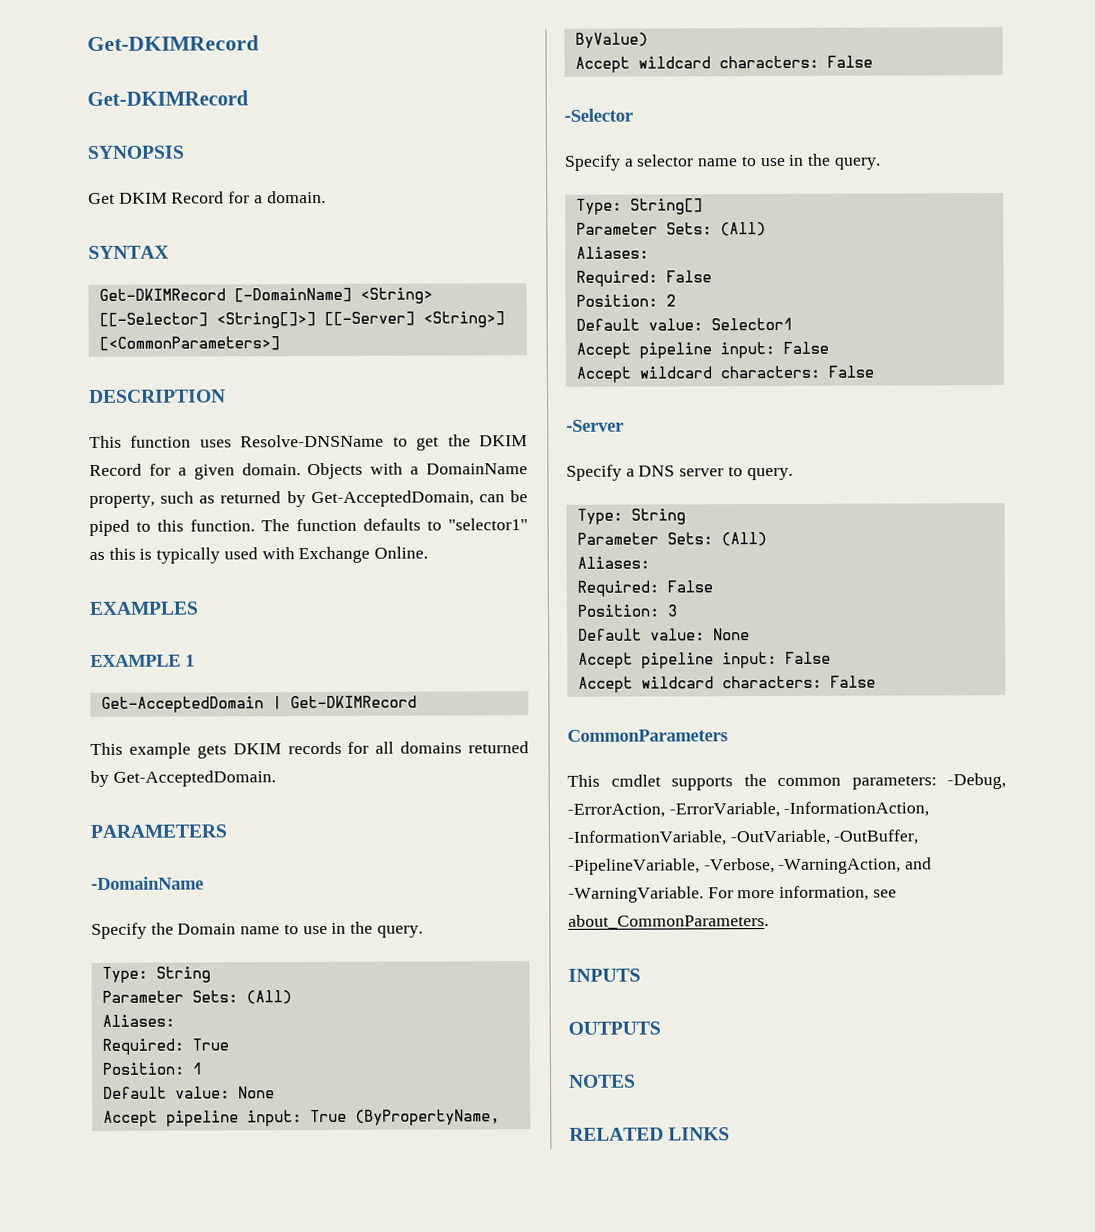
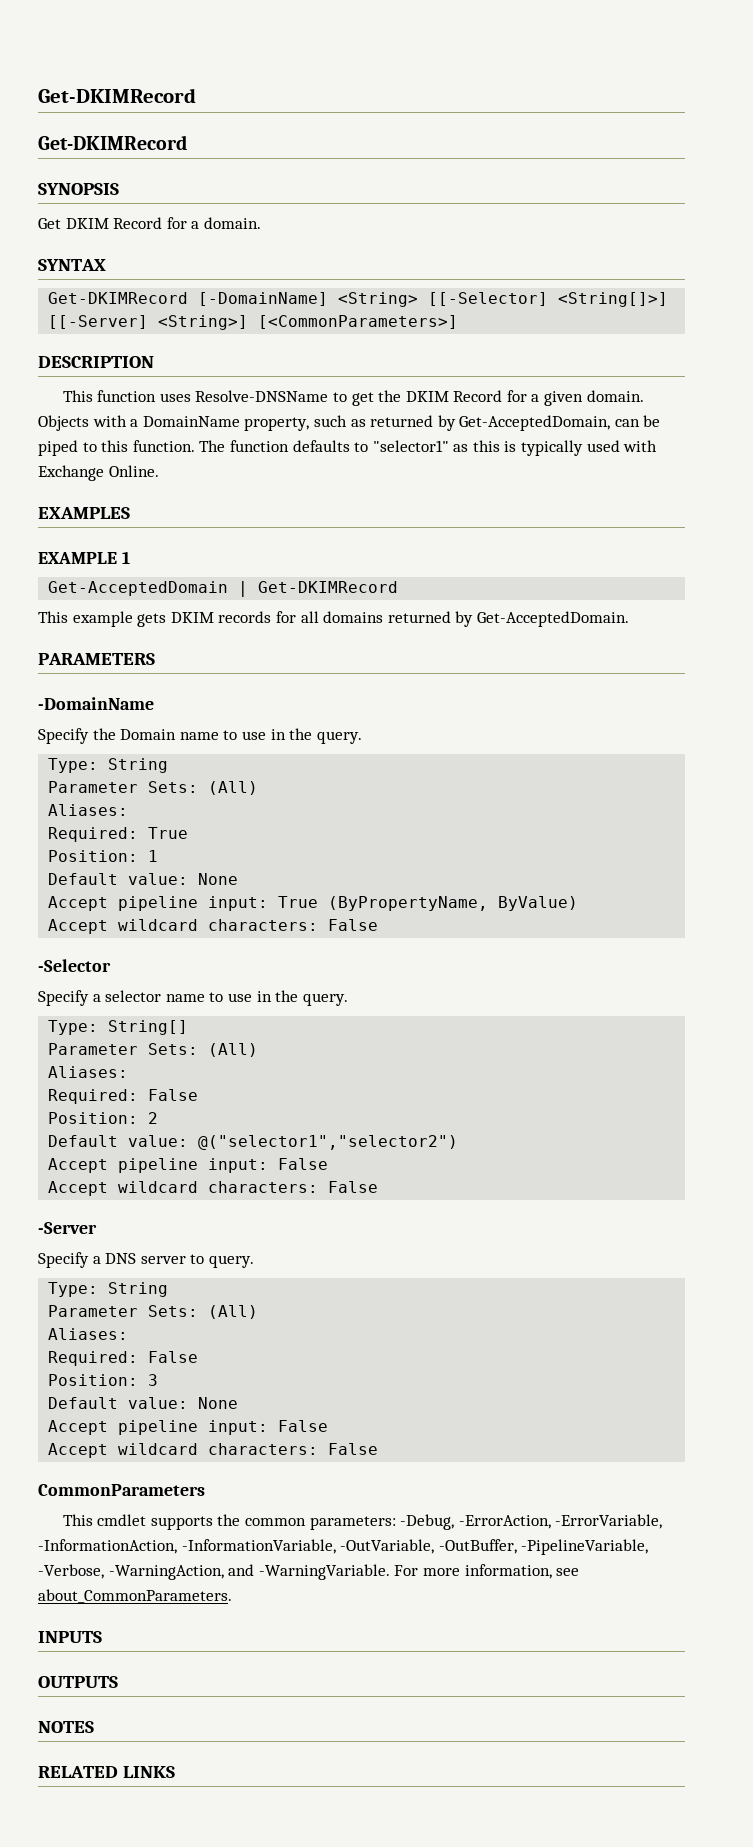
- Default value: Selector1
+ Default value: @("selector1","selector2")

